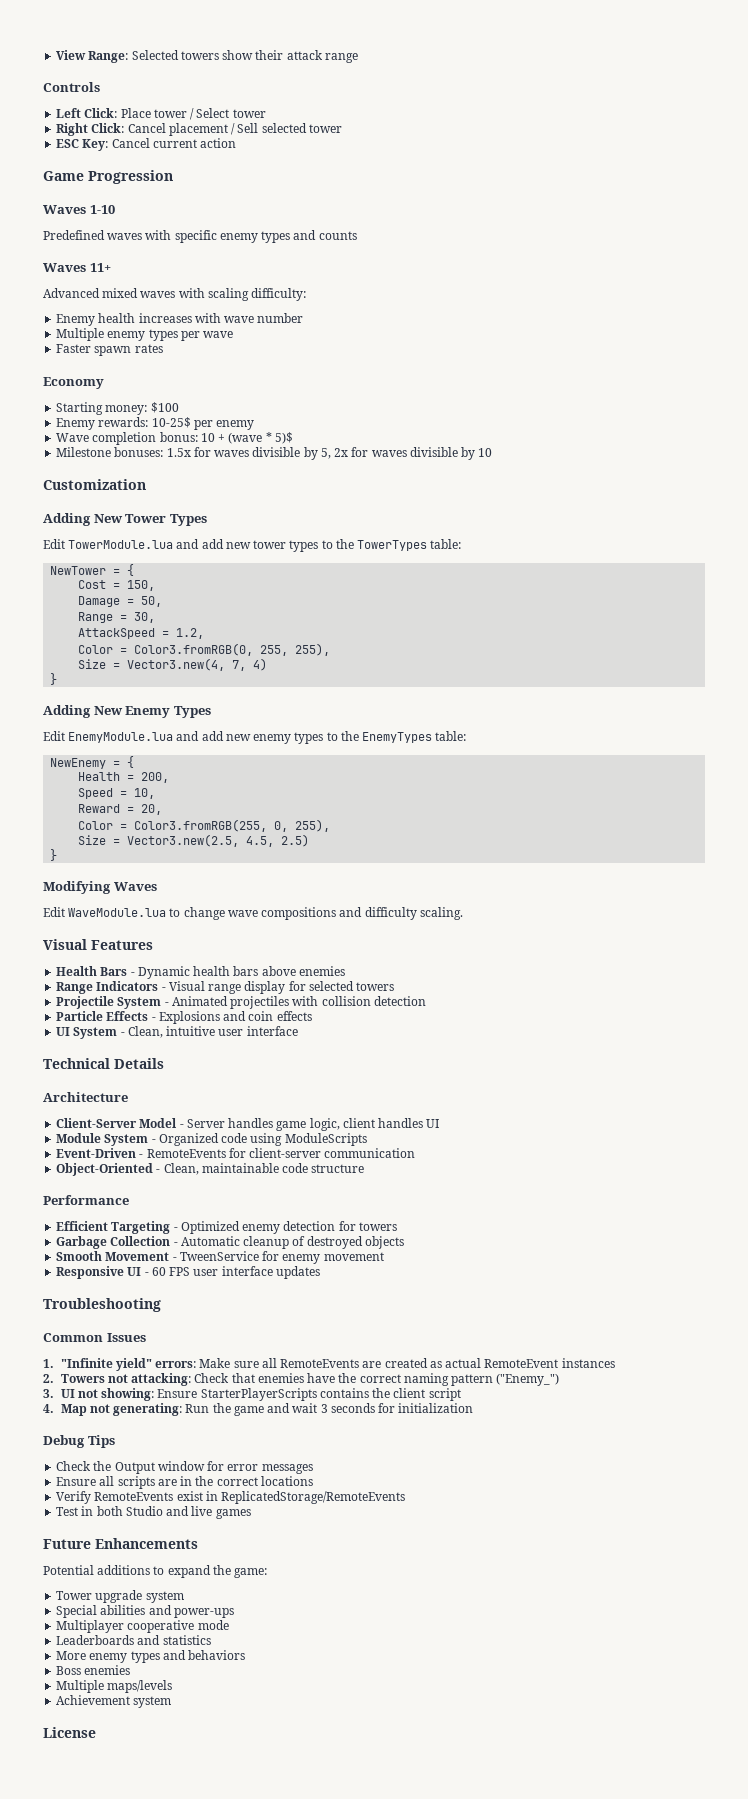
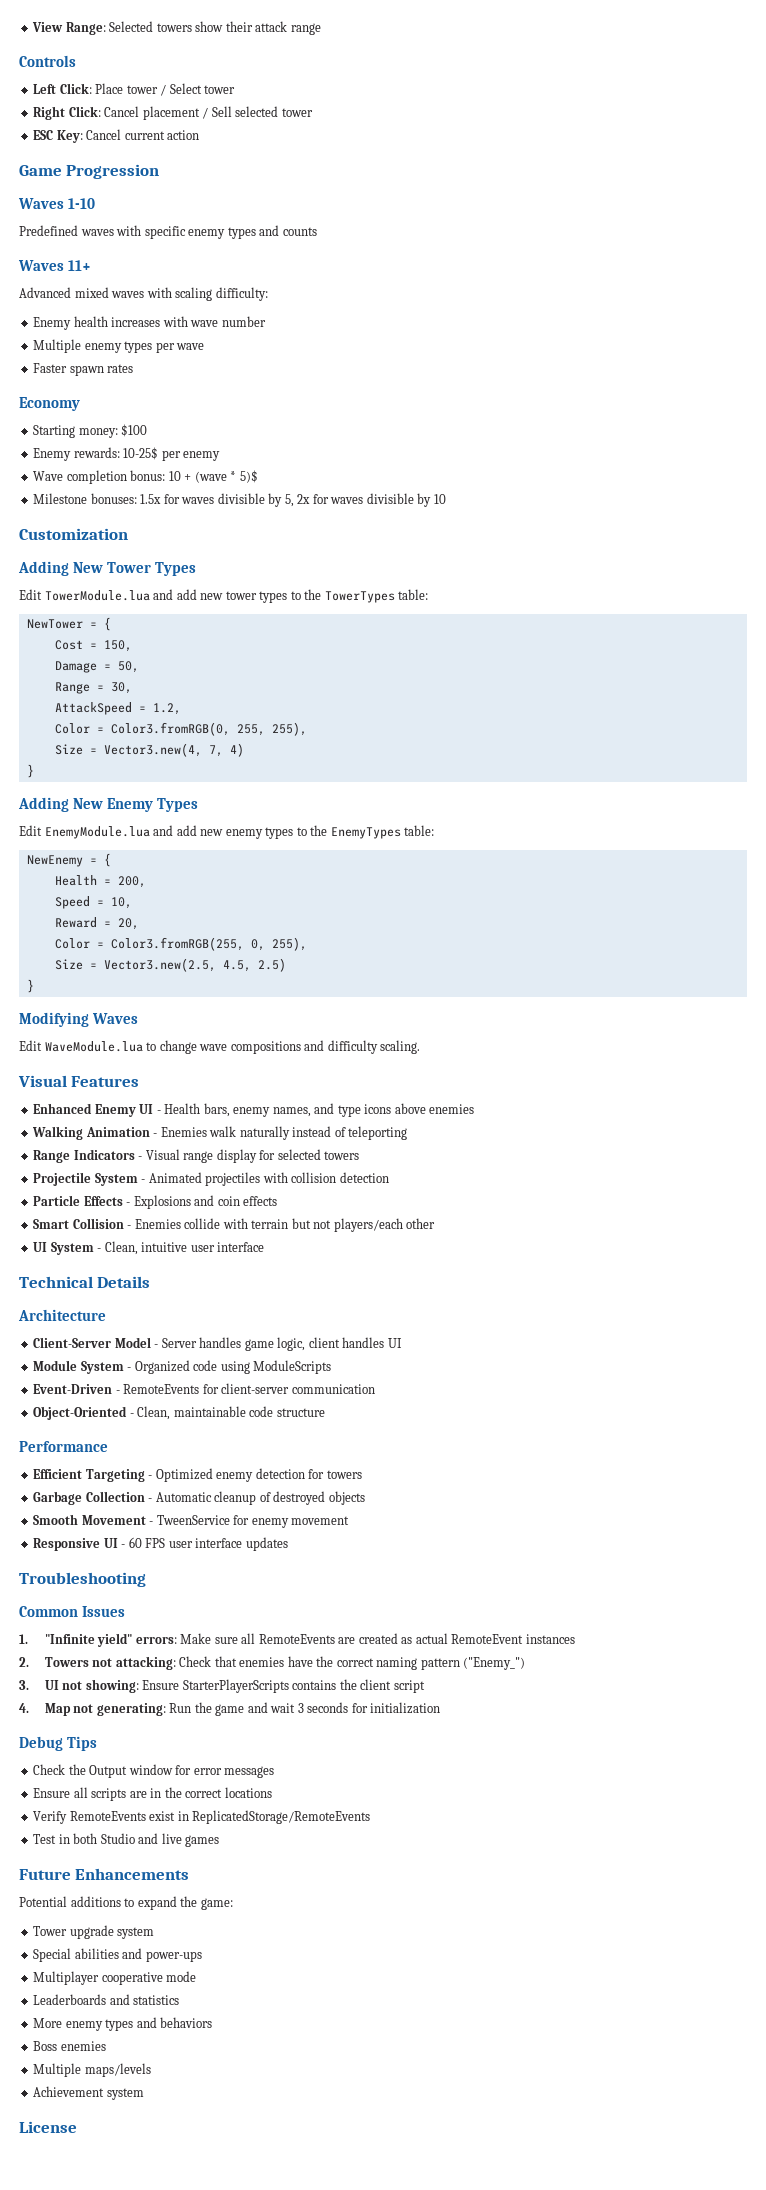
- Health Bars - Dynamic health bars above enemies
+ Enhanced Enemy UI - Health bars, enemy names, and type icons above enemies
+ Walking Animation - Enemies walk naturally instead of teleporting
+ Smart Collision - Enemies collide with terrain but not players/each other

